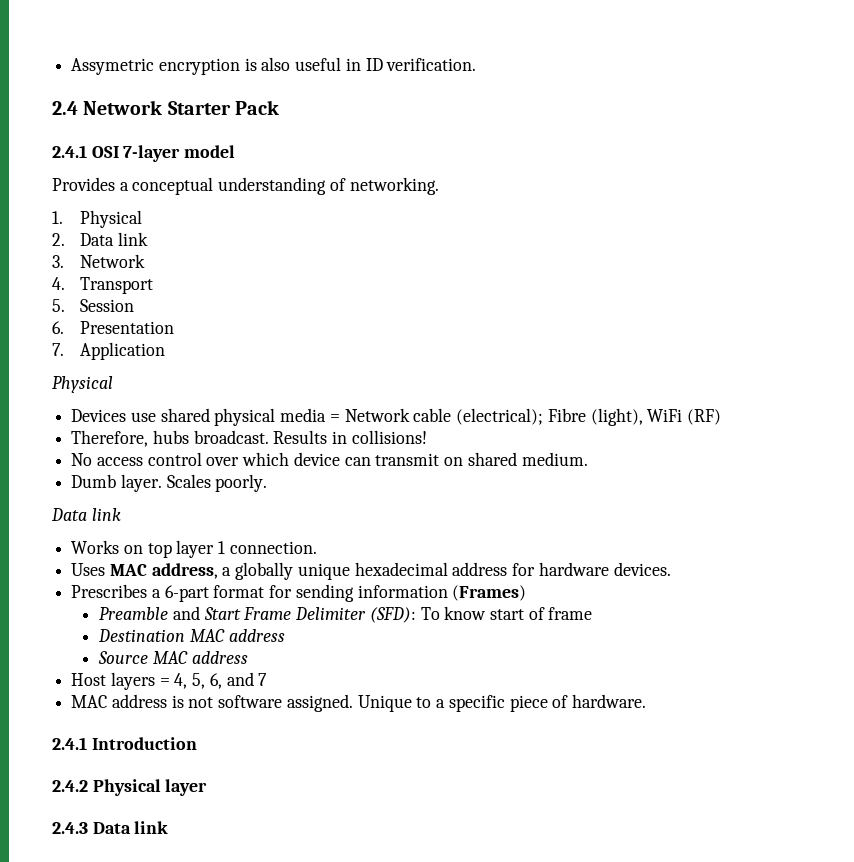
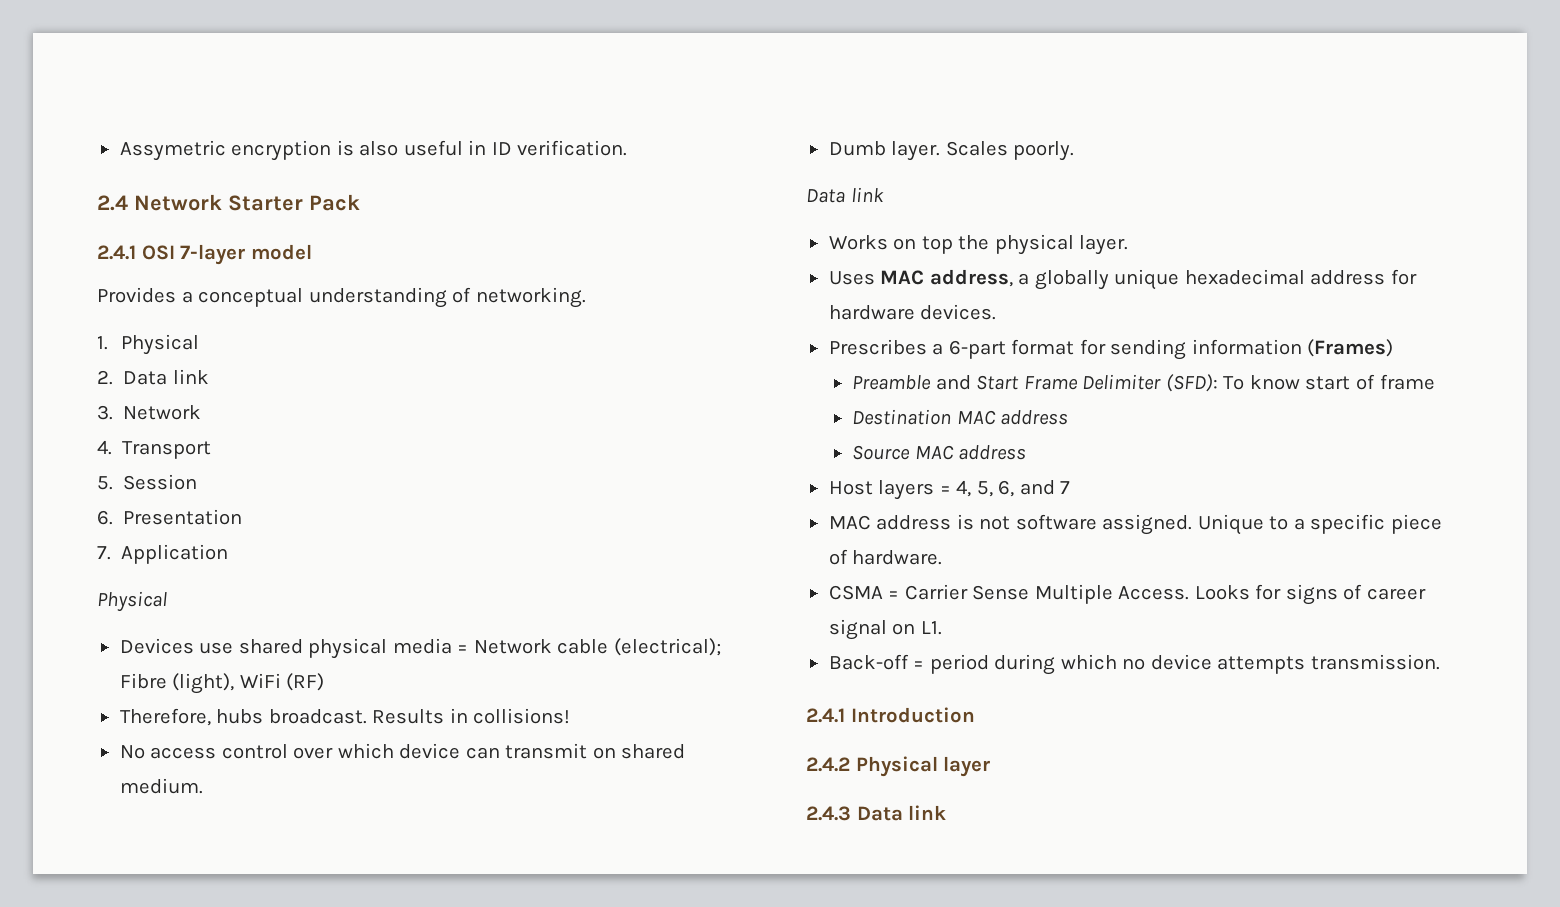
- Works on top layer 1 connection.
+ Works on top the physical layer.
+ CSMA = Carrier Sense Multiple Access. Looks for signs of career signal on L1.
+ Back-off = period during which no device attempts transmission.

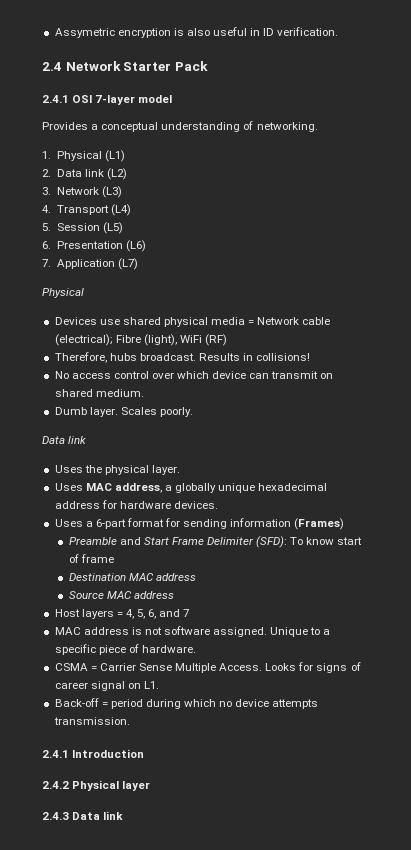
- 1. Physical
+ 1. Physical (L1)
- 2. Data link
+ 2. Data link (L2)
- 3. Network
+ 3. Network (L3)
- 4. Transport
+ 4. Transport (L4)
- 5. Session
+ 5. Session (L5)
- 6. Presentation
+ 6. Presentation (L6)
- 7. Application
+ 7. Application (L7)
- Works on top the physical layer.
+ Uses the physical layer.
- Prescribes a 6-part format for sending information (Frames)
+ Uses a 6-part format for sending information (Frames)

